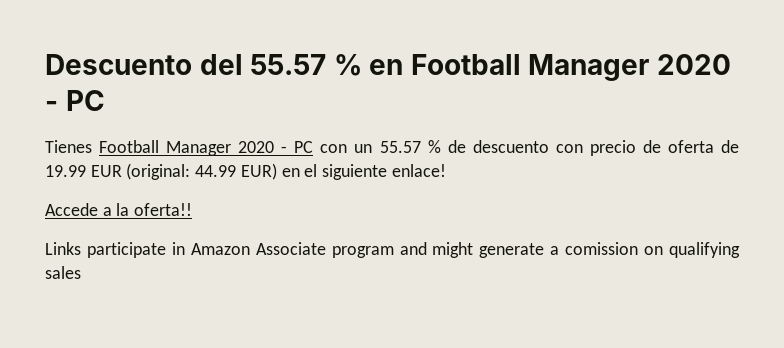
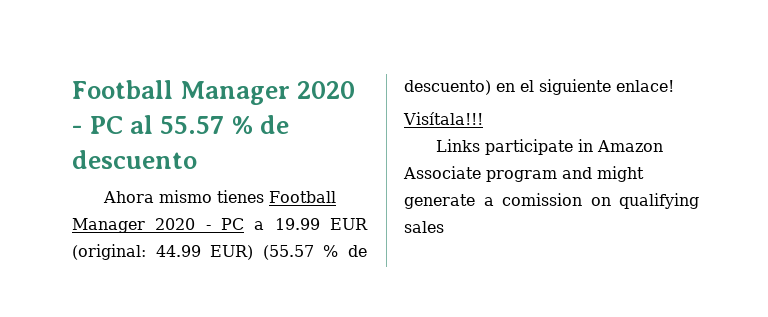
- Descuento del 55.57 % en Football Manager 2020 - PC
- Tienes Football Manager 2020 - PC con un 55.57 % de descuento con precio de oferta de 19.99 EUR (original: 44.99 EUR) en el siguiente enlace!
+ Football Manager 2020 - PC al 55.57 % de descuento
+ Ahora mismo tienes Football Manager 2020 - PC a 19.99 EUR (original: 44.99 EUR) (55.57 % de descuento) en el siguiente enlace!
- Accede a la oferta!!
+ Visítala!!!

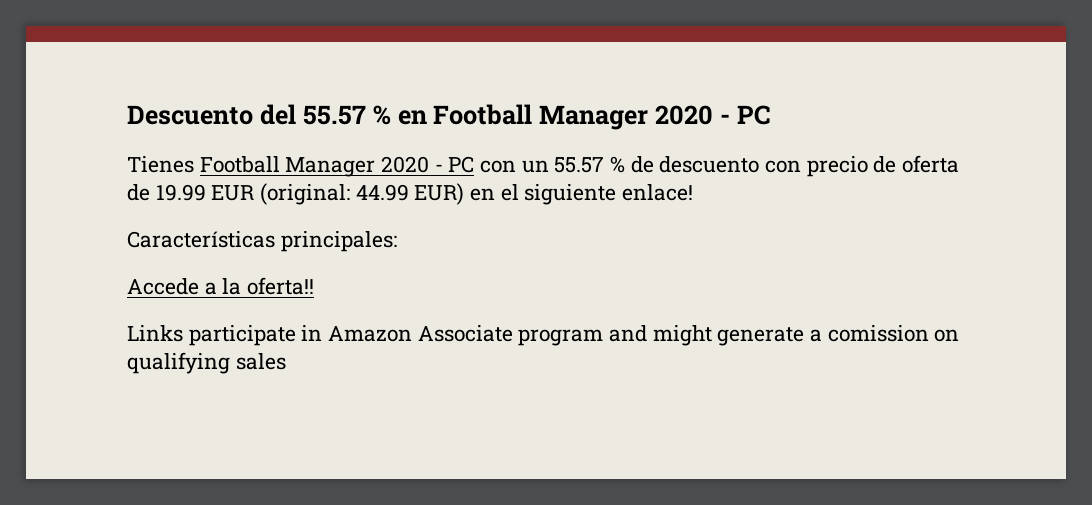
- Football Manager 2020 - PC al 55.57 % de descuento
- Ahora mismo tienes Football Manager 2020 - PC a 19.99 EUR (original: 44.99 EUR) (55.57 % de descuento) en el siguiente enlace!
+ Descuento del 55.57 % en Football Manager 2020 - PC
+ Tienes Football Manager 2020 - PC con un 55.57 % de descuento con precio de oferta de 19.99 EUR (original: 44.99 EUR) en el siguiente enlace!
- Visítala!!!
+ Características principales:
+ Accede a la oferta!!

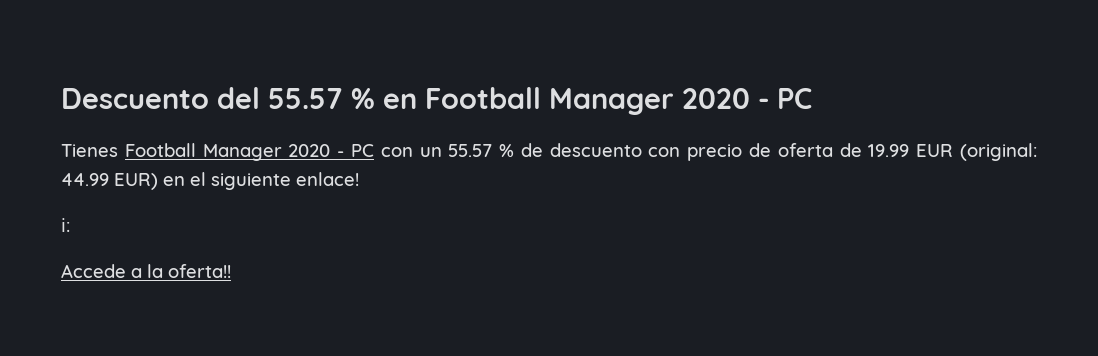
- Características principales:
+ ℹ:
- Links participate in Amazon Associate program and might generate a comission on qualifying sales

